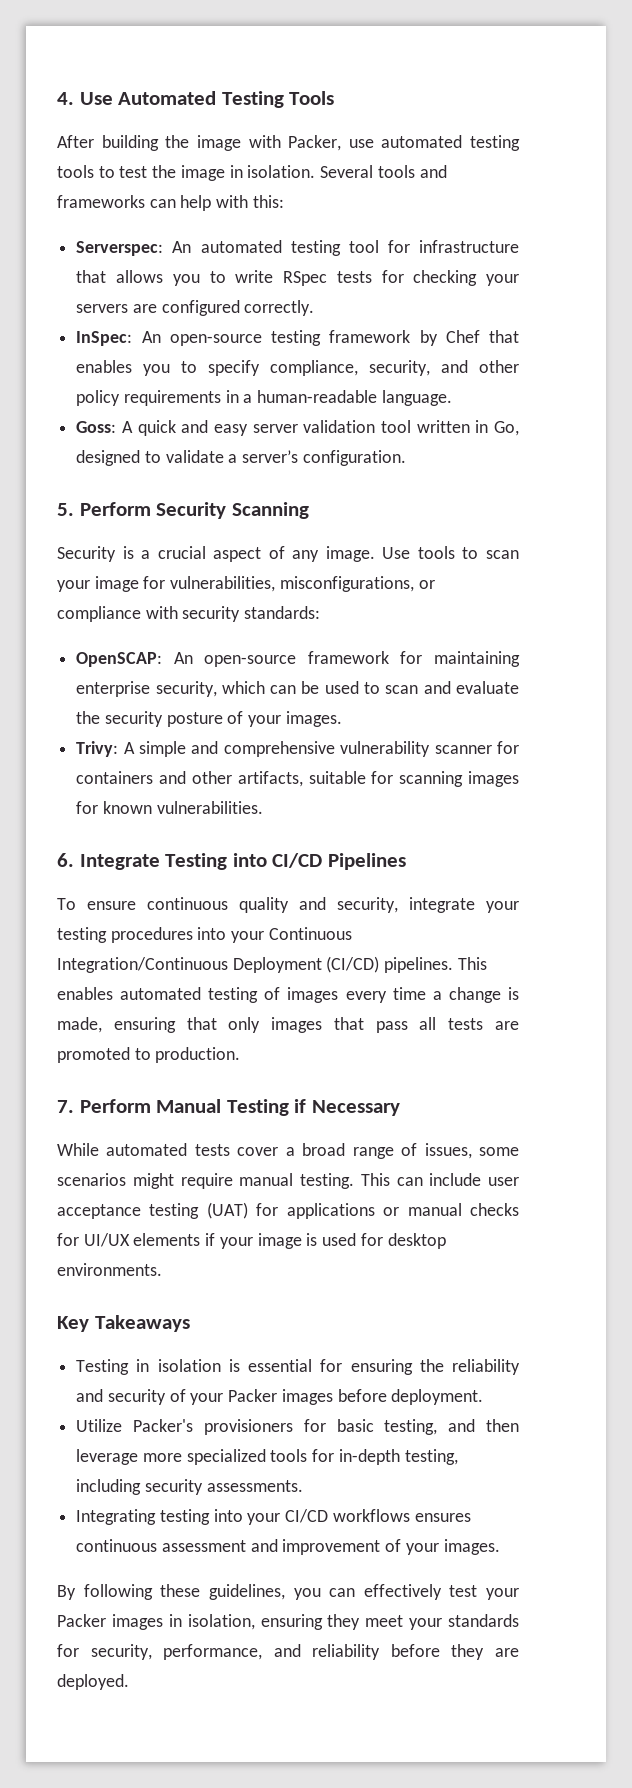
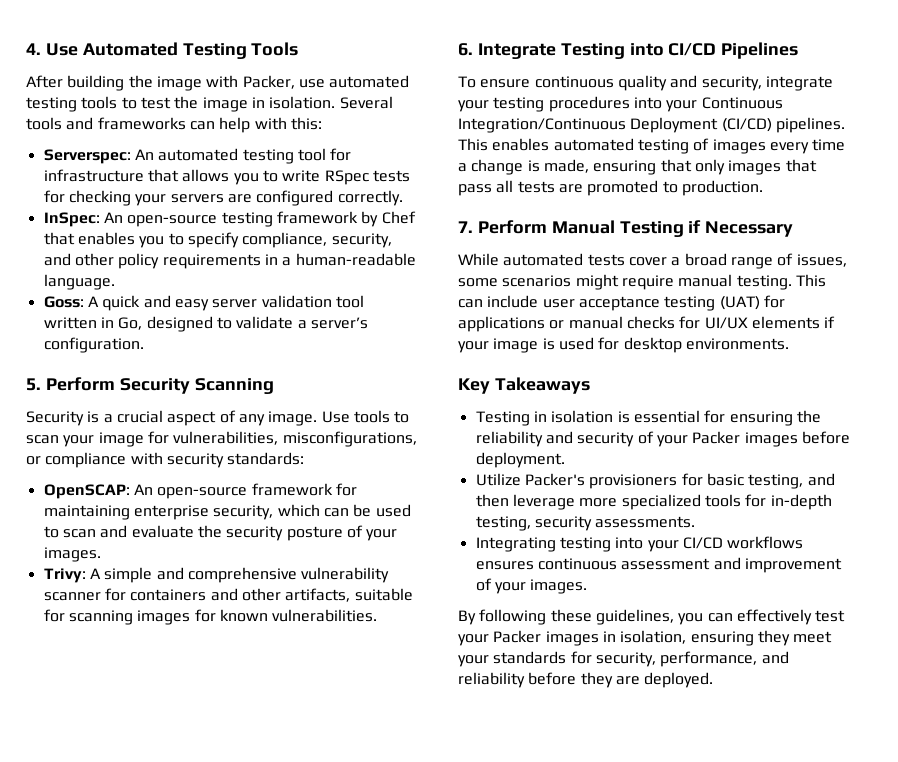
- Utilize Packer's provisioners for basic testing, and then leverage more specialized tools for in-depth testing, including security assessments.
+ Utilize Packer's provisioners for basic testing, and then leverage more specialized tools for in-depth testing, security assessments.

